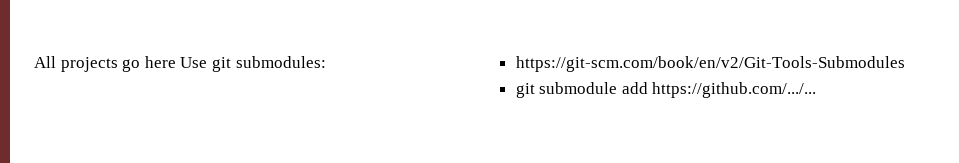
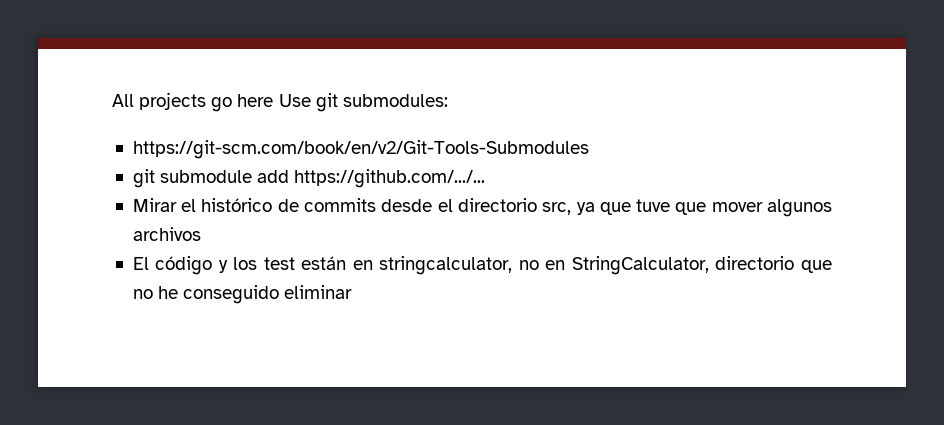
+ Mirar el histórico de commits desde el directorio src, ya que tuve que mover algunos archivos
+ El código y los test están en stringcalculator, no en StringCalculator, directorio que no he conseguido eliminar

